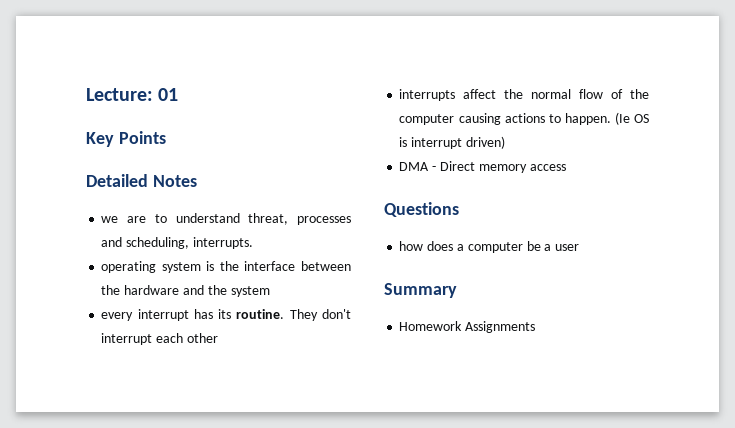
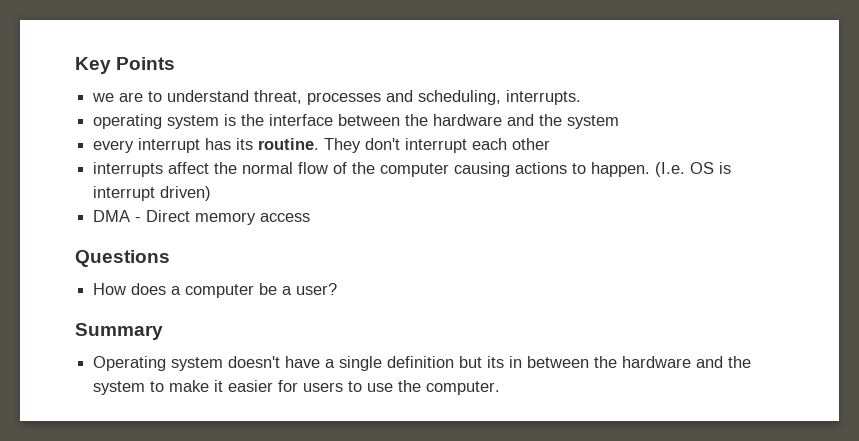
- Lecture: 01
- Detailed Notes
- (Ie OS is interrupt driven)
+ (I.e. OS is interrupt driven)
- how does a computer be a user
+ How does a computer be a user?
- Homework Assignments
+ Operating system doesn't have a single definition but its in between the hardware and the system to make it easier for users to use the computer.

